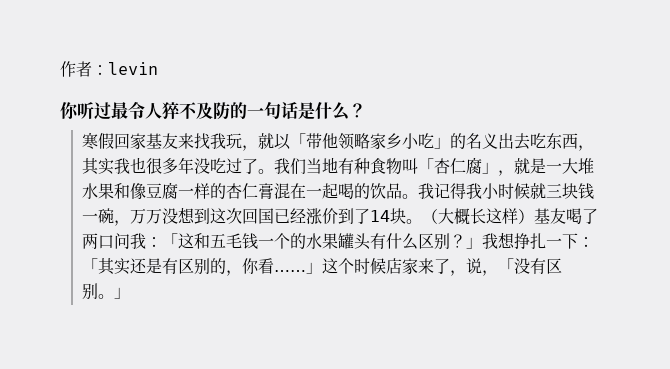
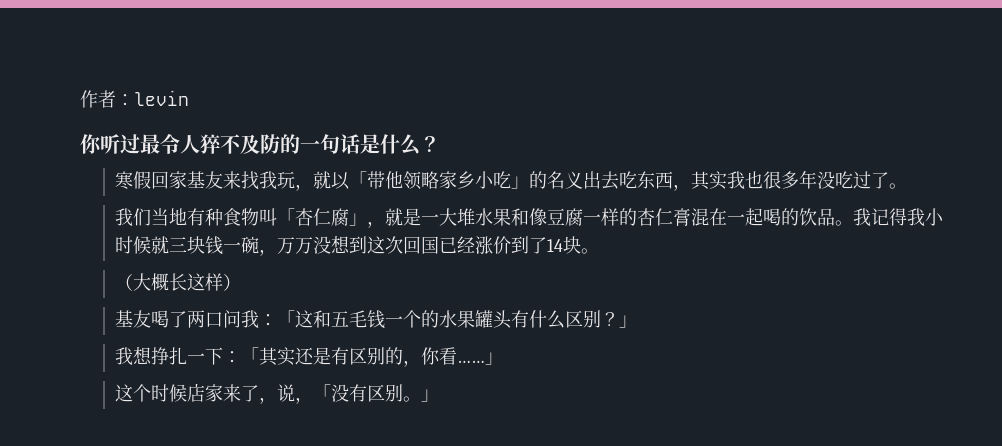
- 寒假回家基友来找我玩，就以「带他领略家乡小吃」的名义出去吃东西，其实我也很多年没吃过了。我们当地有种食物叫「杏仁腐」，就是一大堆水果和像豆腐一样的杏仁膏混在一起喝的饮品。
+ 寒假回家基友来找我玩，就以「带他领略家乡小吃」的名义出去吃东西，其实我也很多年没吃过了。
+ 我们当地有种食物叫「杏仁腐」，就是一大堆水果和像豆腐一样的杏仁膏混在一起喝的饮品。
- 我记得我小时候就三块钱一碗，万万没想到这次回国已经涨价到了14块。（大概长这样）基友喝了两口问我：「这和五毛钱一个的水果罐头有什么区别？」我想挣扎一下：「其实还是有区别的，你看……」这个时候店家来了，说，「没有区别。」
+ 我记得我小时候就三块钱一碗，万万没想到这次回国已经涨价到了14块。
+ （大概长这样）
+ 基友喝了两口问我：「这和五毛钱一个的水果罐头有什么区别？」
+ 我想挣扎一下：「其实还是有区别的，你看……」
+ 这个时候店家来了，说，「没有区别。」

